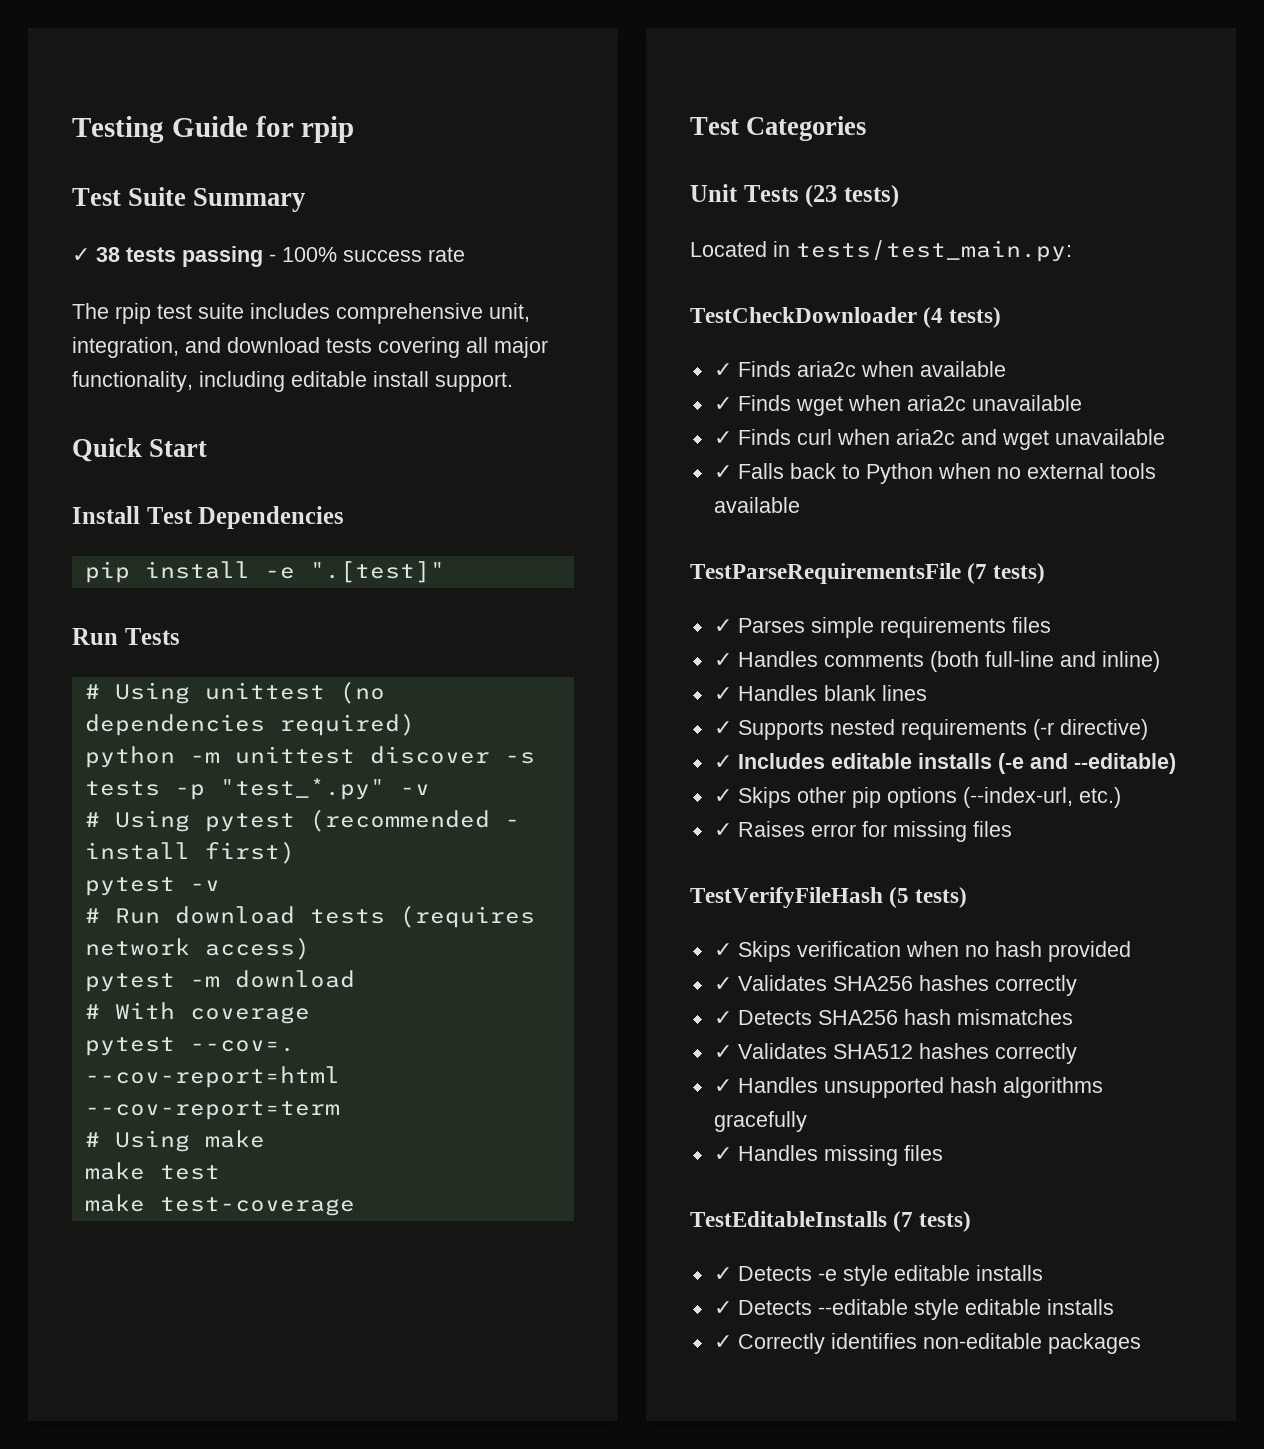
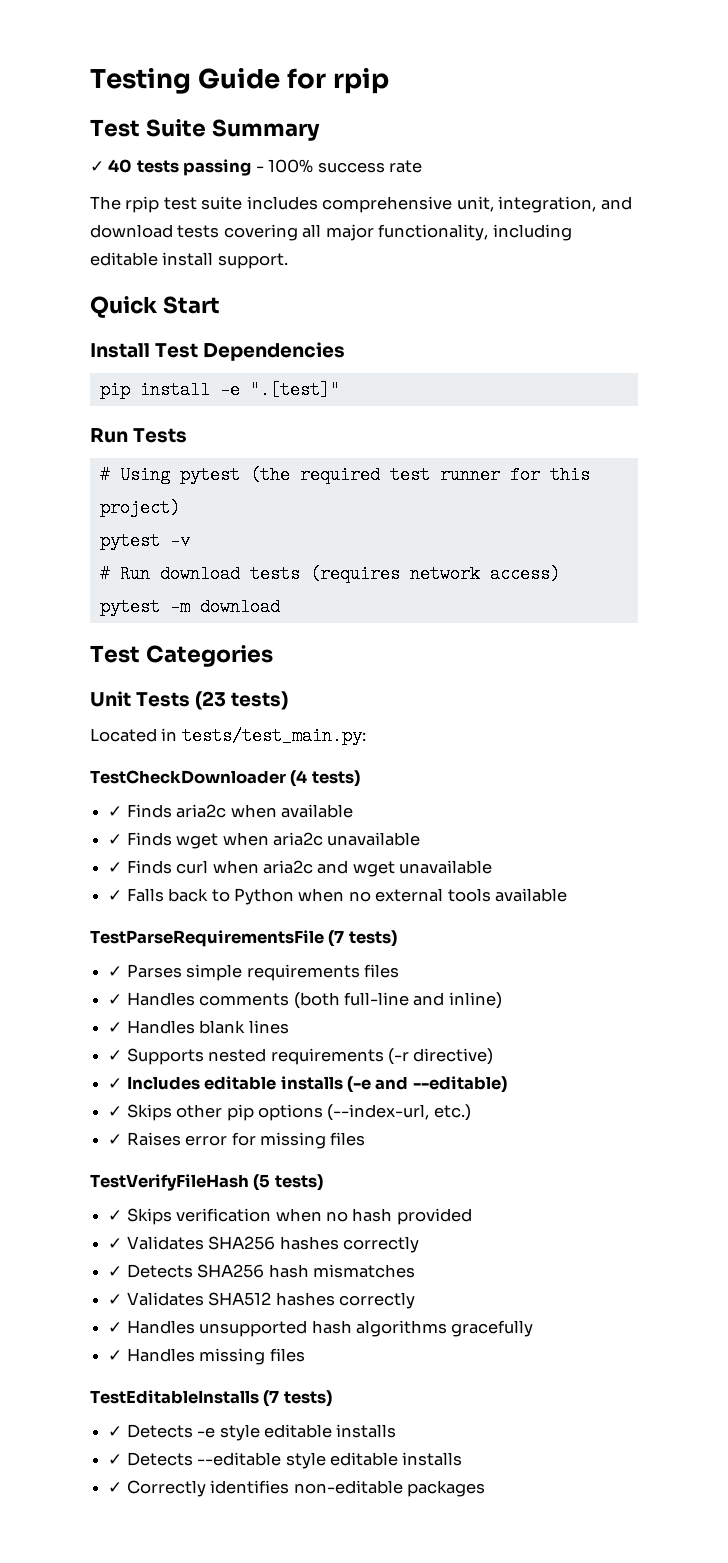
- ✓ 38 tests passing - 100% success rate
+ ✓ 40 tests passing - 100% success rate
- # Using unittest (no dependencies required)
- python -m unittest discover -s tests -p "test_*.py" -v
- # Using pytest (recommended - install first)
+ # Using pytest (the required test runner for this project)
- # With coverage
- pytest --cov=. --cov-report=html --cov-report=term
- # Using make
- make test
- make test-coverage

